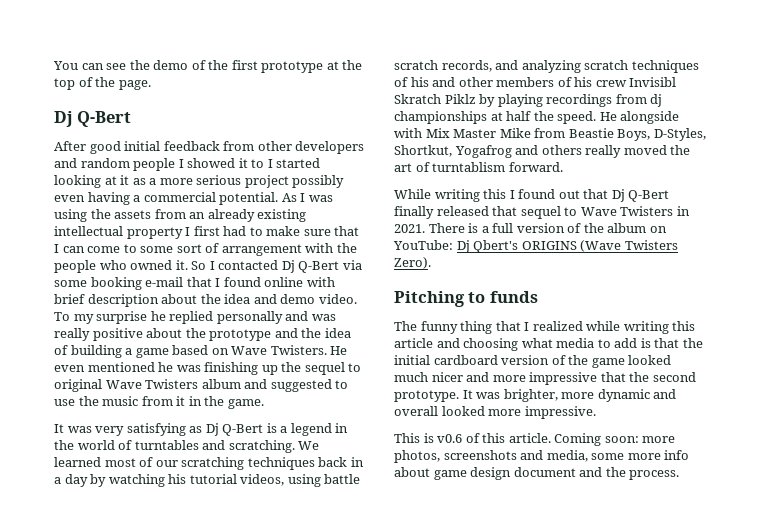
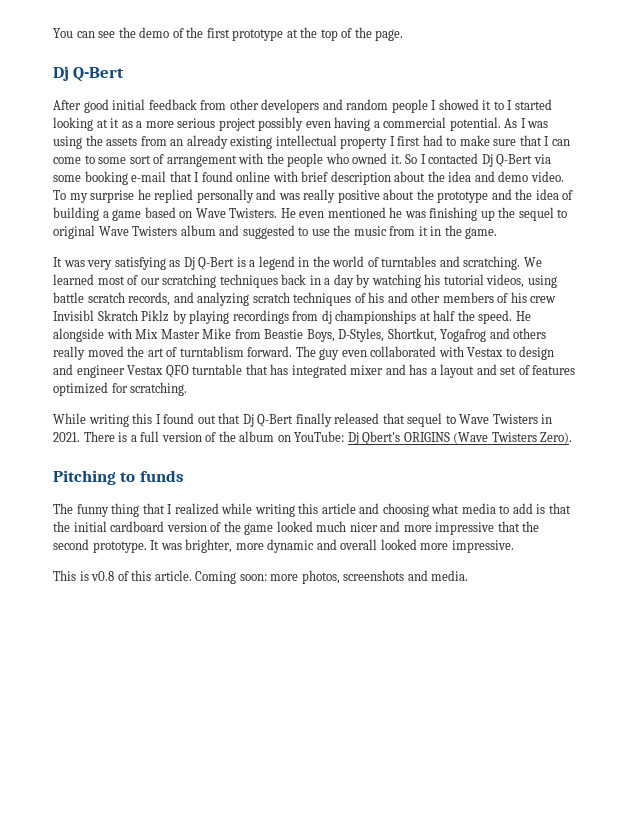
+ The guy even collaborated with Vestax to design and engineer Vestax QFO turntable that has integrated mixer and has a layout and set of features optimized for scratching.
- This is v0.6 of this article.
+ This is v0.8 of this article.
- Coming soon: more photos, screenshots and media, some more info about game design document and the process.
+ Coming soon: more photos, screenshots and media.

